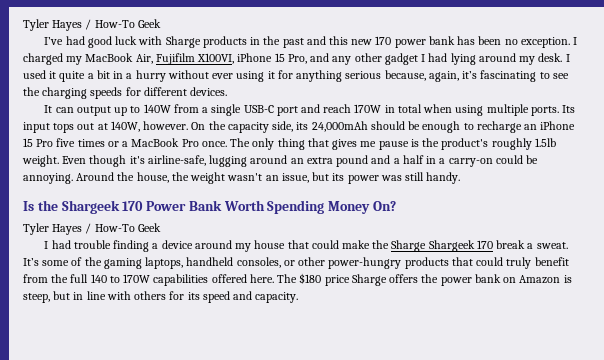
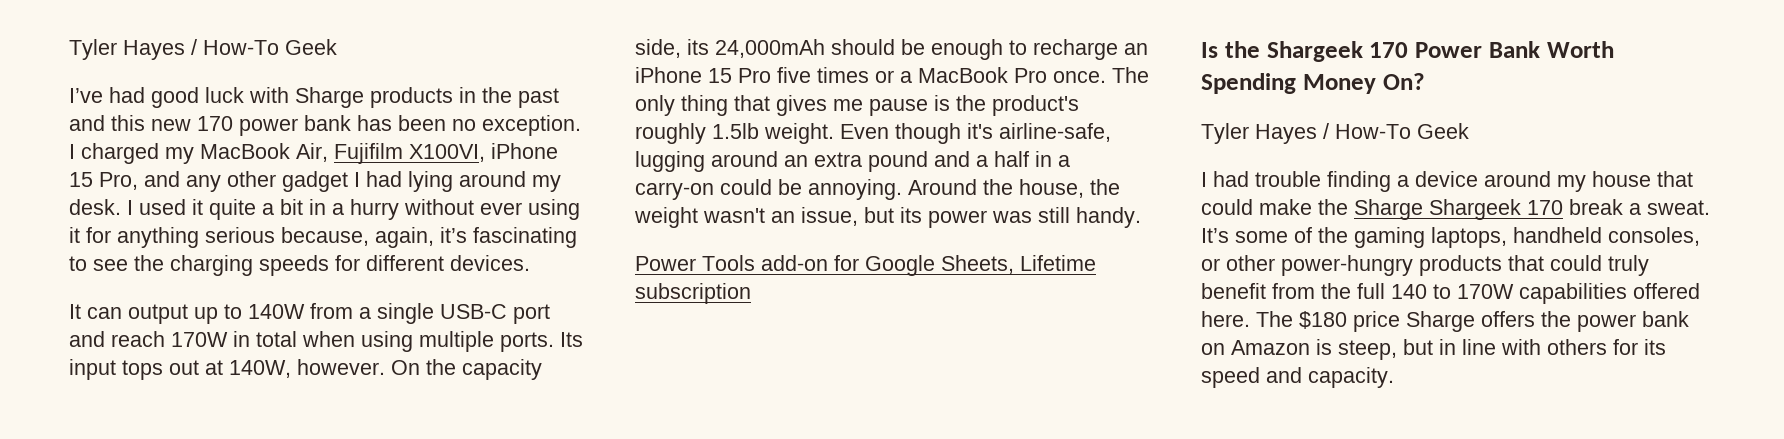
+ Power Tools add-on for Google Sheets, Lifetime subscription

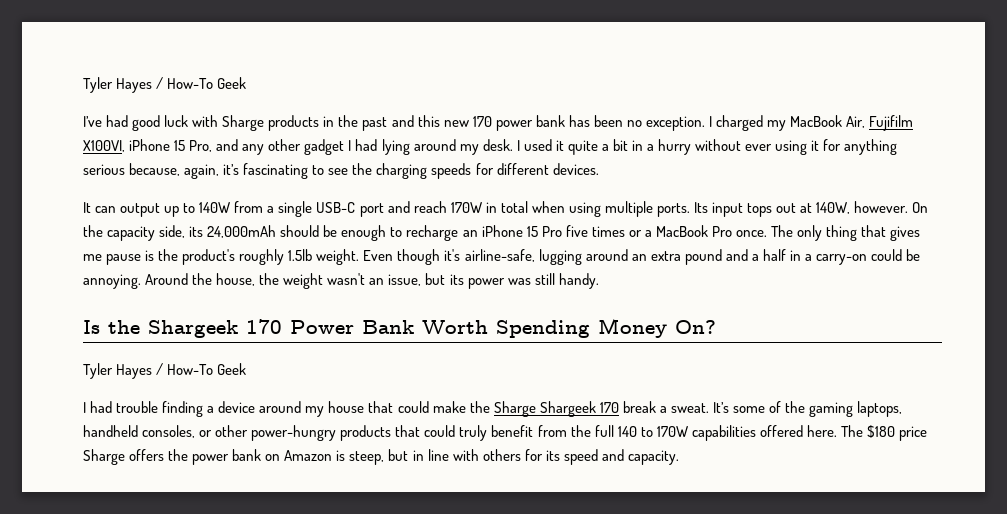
- Power Tools add-on for Google Sheets, Lifetime subscription

